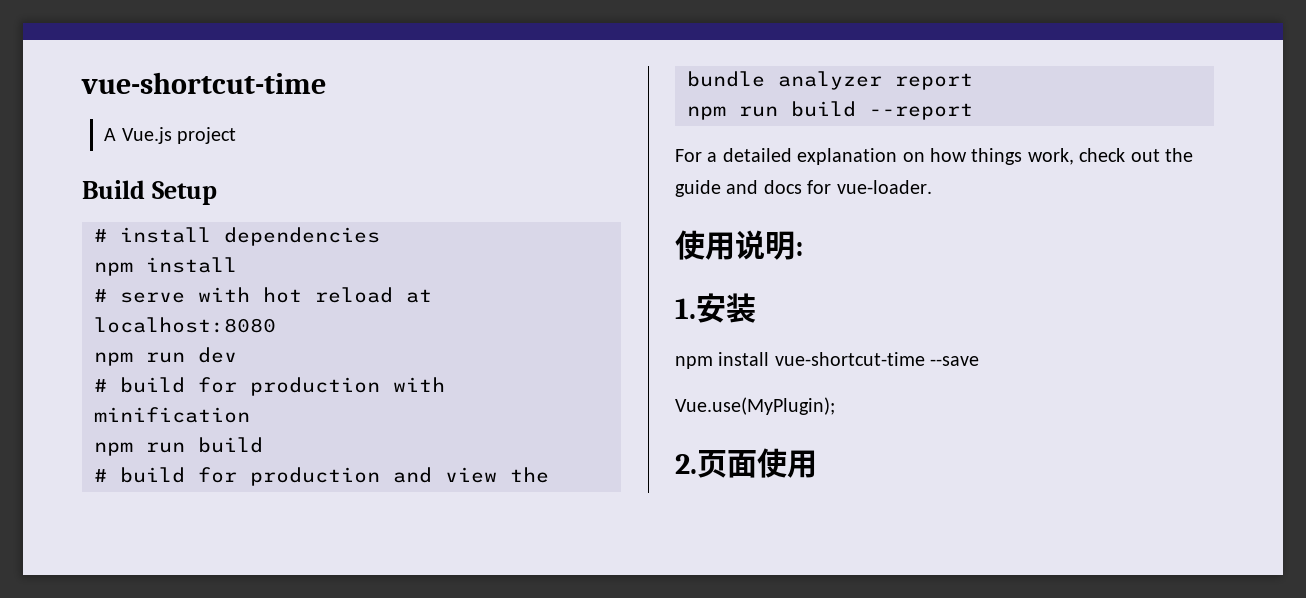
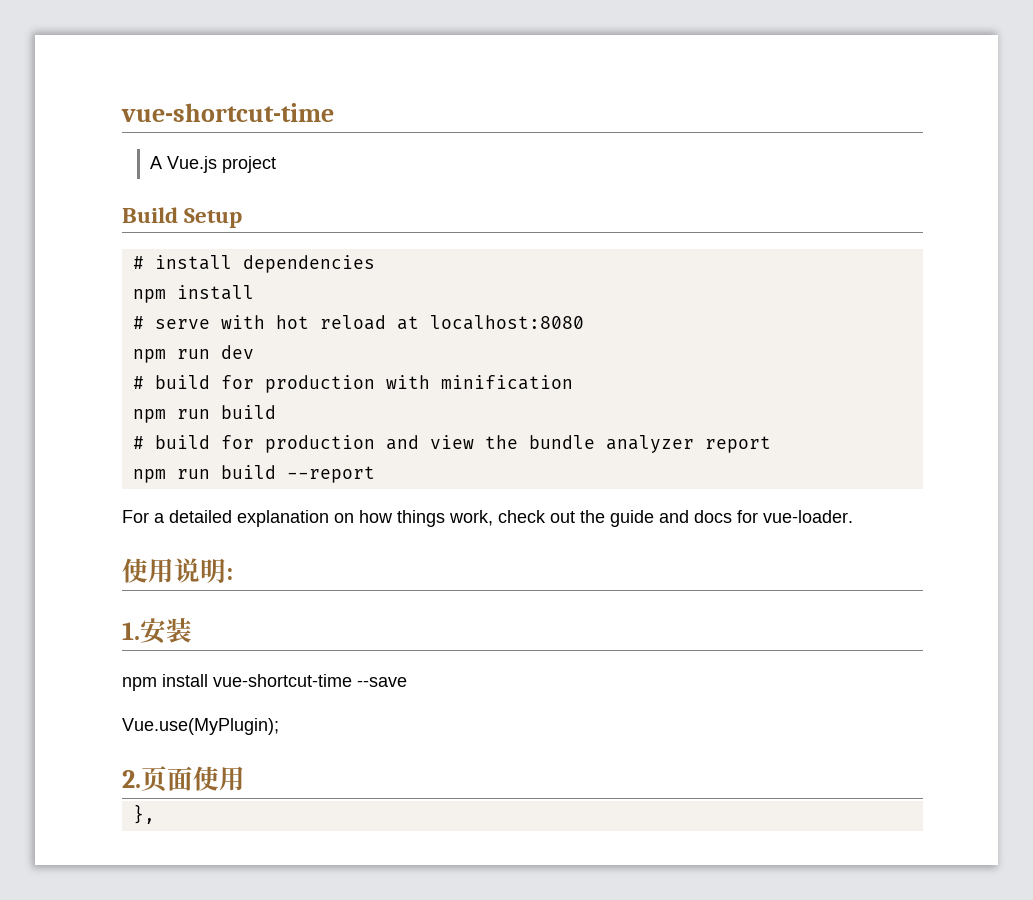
+ },

